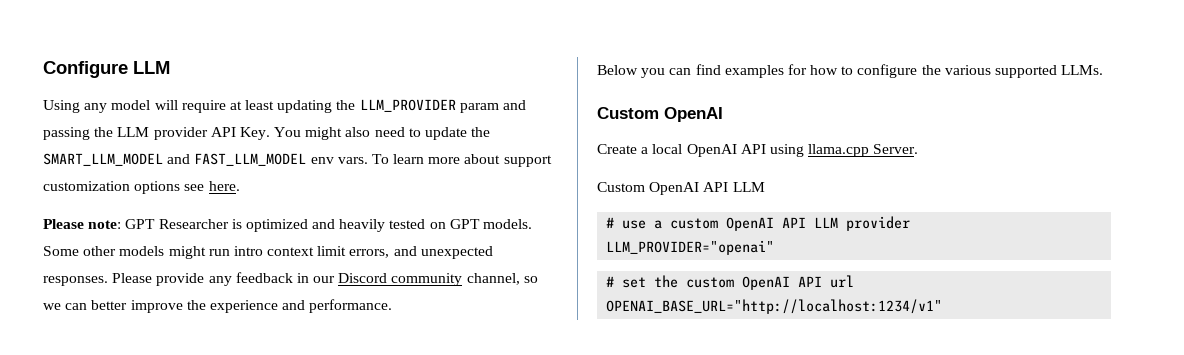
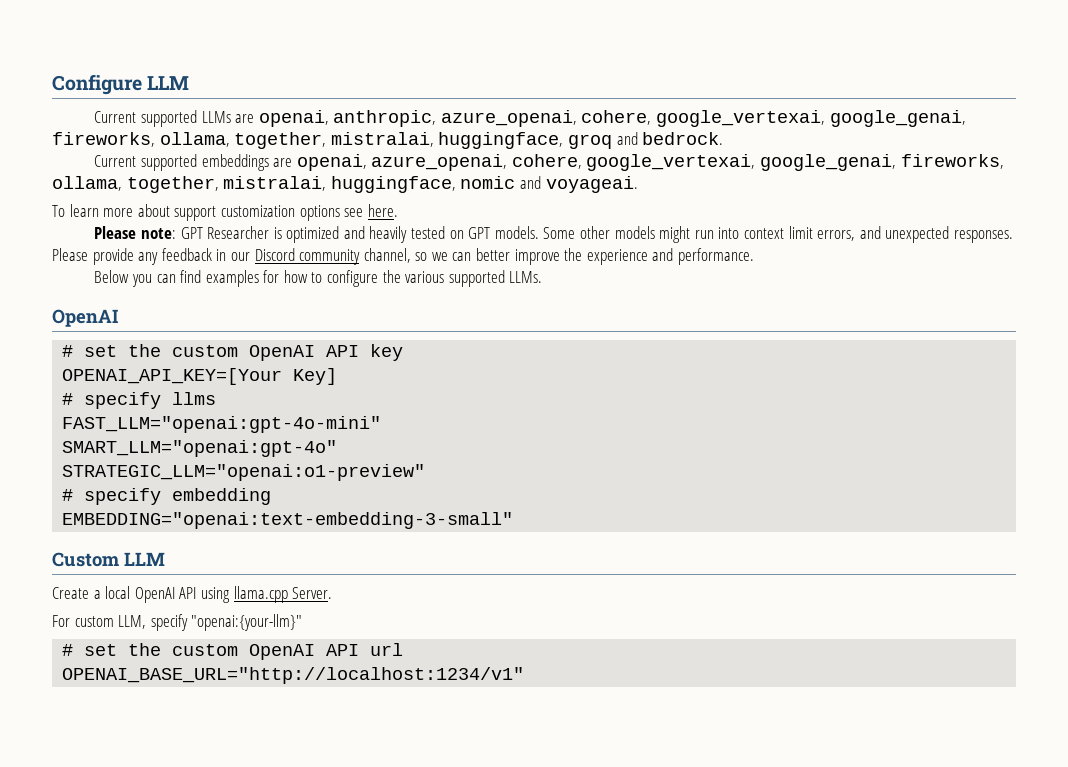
- Using any model will require at least updating the LLM_PROVIDER param and passing the LLM provider API Key. You might also need to update the SMART_LLM_MODEL and FAST_LLM_MODEL env vars. To learn more about support customization options see here.
+ Current supported LLMs are openai, anthropic, azure_openai, cohere, google_vertexai, google_genai, fireworks, ollama, together, mistralai, huggingface, groq and bedrock.
+ Current supported embeddings are openai, azure_openai, cohere, google_vertexai, google_genai, fireworks, ollama, together, mistralai, huggingface, nomic and voyageai.
+ To learn more about support customization options see here.
- Some other models might run intro context limit errors, and unexpected responses.
+ Some other models might run into context limit errors, and unexpected responses.
  Below you can find examples for how to configure the various supported LLMs.
- Custom OpenAI
+ OpenAI
+ # set the custom OpenAI API key
+ OPENAI_API_KEY=[Your Key]
+ # specify llms
+ FAST_LLM="openai:gpt-4o-mini"
+ SMART_LLM="openai:gpt-4o"
+ STRATEGIC_LLM="openai:o1-preview"
+ # specify embedding
+ EMBEDDING="openai:text-embedding-3-small"
+ Custom LLM
- Custom OpenAI API LLM
- # use a custom OpenAI API LLM provider
- LLM_PROVIDER="openai"
+ For custom LLM, specify "openai:{your-llm}"

